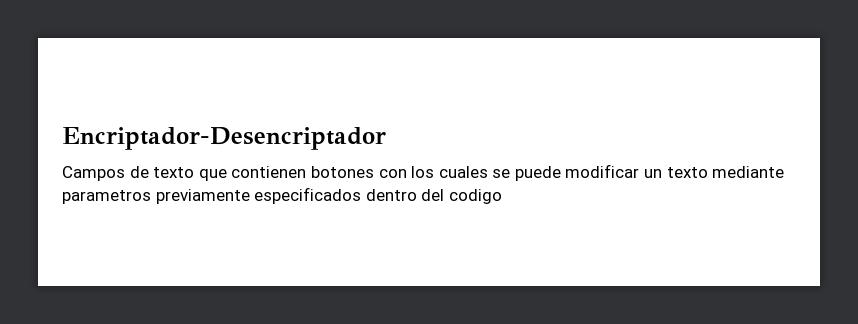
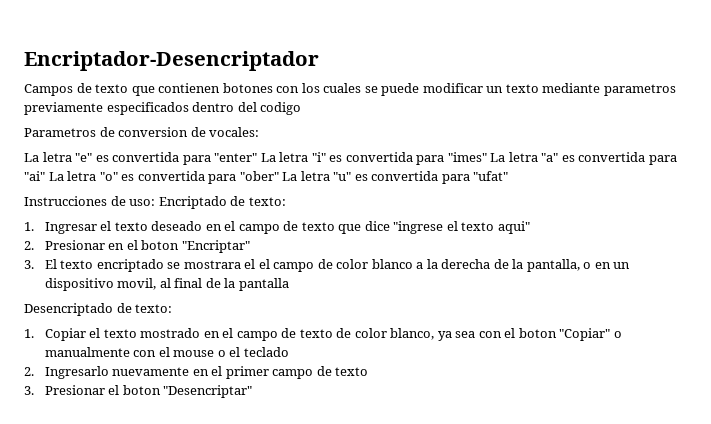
+ Parametros de conversion de vocales:
+ La letra "e" es convertida para "enter" La letra "i" es convertida para "imes" La letra "a" es convertida para "ai" La letra "o" es convertida para "ober" La letra "u" es convertida para "ufat"
+ Instrucciones de uso: Encriptado de texto:
+ 1. Ingresar el texto deseado en el campo de texto que dice "ingrese el texto aqui"
+ 2. Presionar en el boton "Encriptar"
+ 3. El texto encriptado se mostrara el el campo de color blanco a la derecha de la pantalla, o en un dispositivo movil, al final de la pantalla
+ Desencriptado de texto:
+ 1. Copiar el texto mostrado en el campo de texto de color blanco, ya sea con el boton "Copiar" o manualmente con el mouse o el teclado
+ 2. Ingresarlo nuevamente en el primer campo de texto
+ 3. Presionar el boton "Desencriptar"

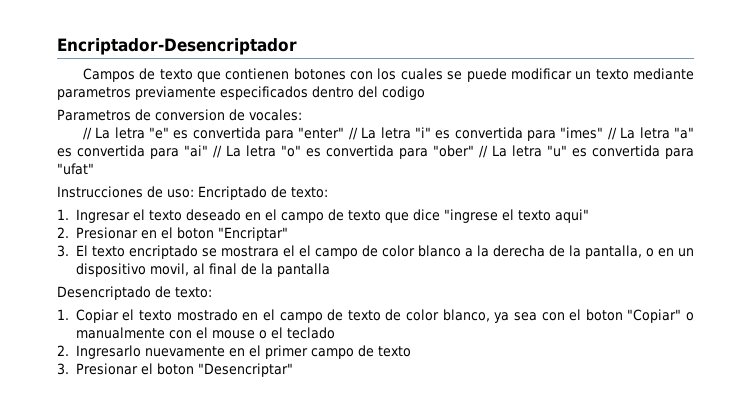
- La letra "e" es convertida para "enter" La letra "i" es convertida para "imes" La letra "a" es convertida para "ai" La letra "o" es convertida para "ober" La letra "u" es convertida para "ufat"
+ // La letra "e" es convertida para "enter" // La letra "i" es convertida para "imes" // La letra "a" es convertida para "ai" // La letra "o" es convertida para "ober" // La letra "u" es convertida para "ufat"

